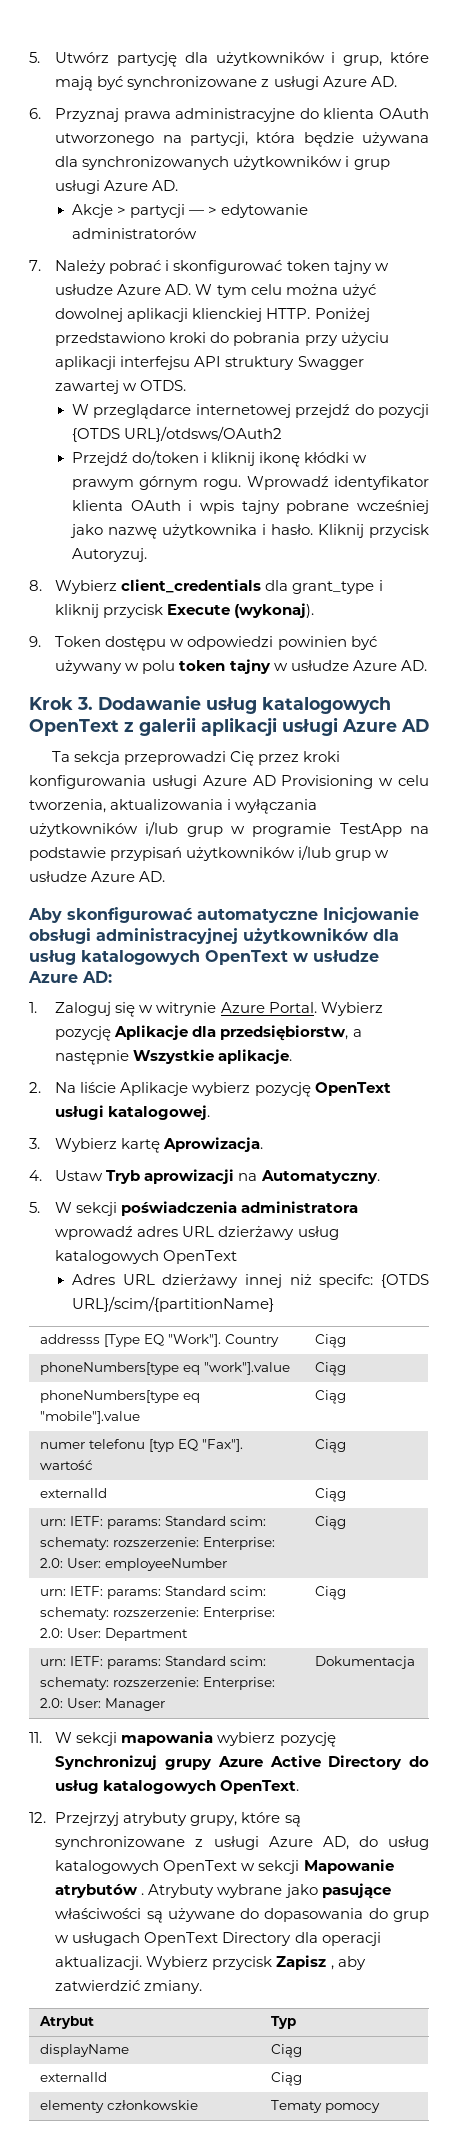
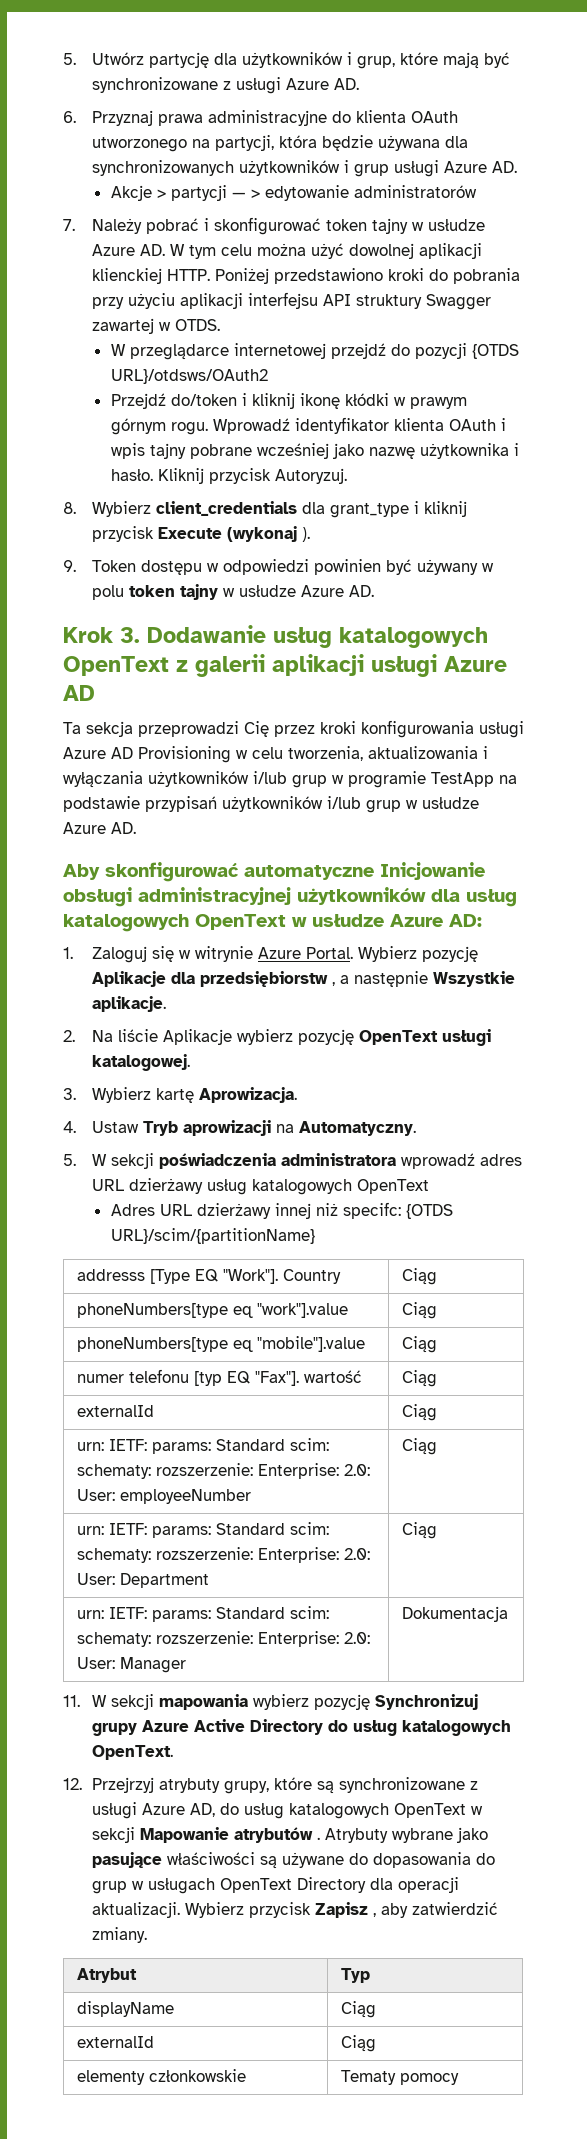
- 8. Wybierz client_credentials dla grant_type i kliknij przycisk Execute (wykonaj).
+ 8. Wybierz client_credentials dla grant_type i kliknij przycisk Execute (wykonaj ).
- Wybierz pozycję Aplikacje dla przedsiębiorstw, a następnie Wszystkie aplikacje.
+ Wybierz pozycję Aplikacje dla przedsiębiorstw , a następnie Wszystkie aplikacje.

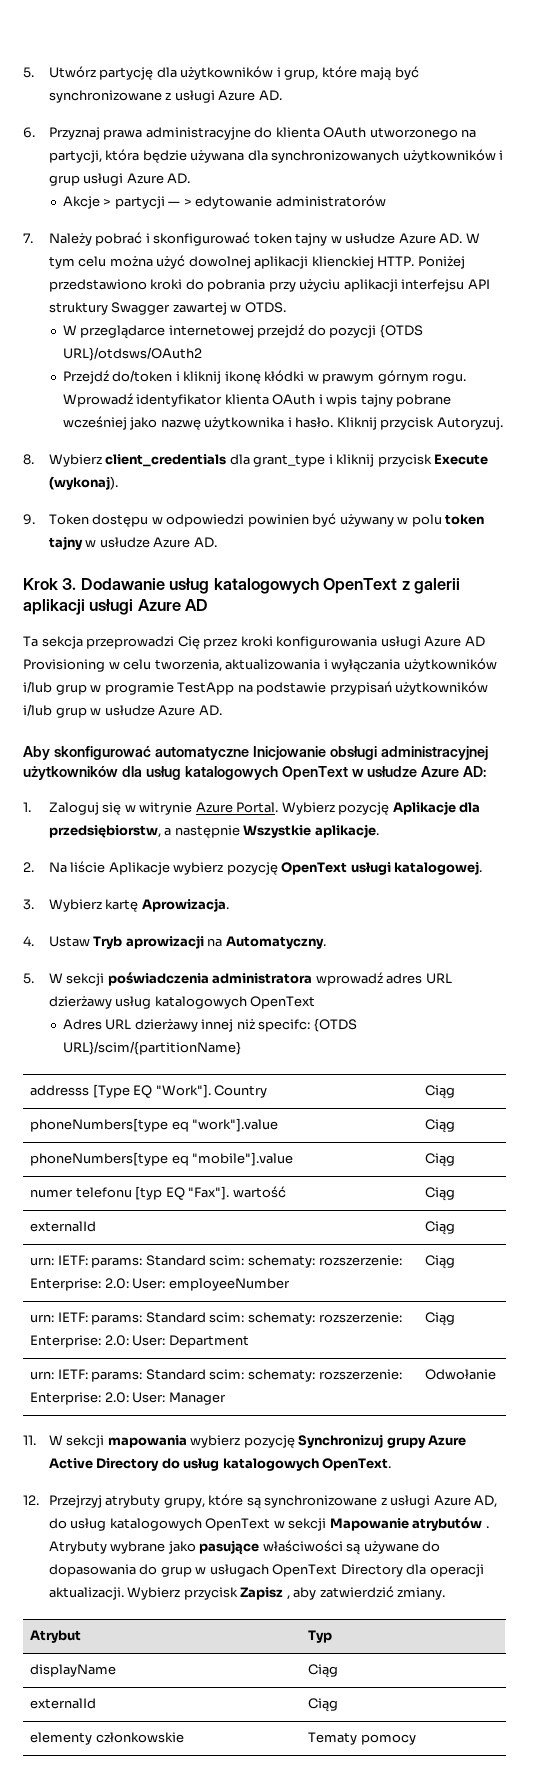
- 8. Wybierz client_credentials dla grant_type i kliknij przycisk Execute (wykonaj ).
+ 8. Wybierz client_credentials dla grant_type i kliknij przycisk Execute (wykonaj).
- Wybierz pozycję Aplikacje dla przedsiębiorstw , a następnie Wszystkie aplikacje.
+ Wybierz pozycję Aplikacje dla przedsiębiorstw, a następnie Wszystkie aplikacje.
- urn: IETF: params: Standard scim: schematy: rozszerzenie: Enterprise: 2.0: User: Manager | Dokumentacja
+ urn: IETF: params: Standard scim: schematy: rozszerzenie: Enterprise: 2.0: User: Manager | Odwołanie

